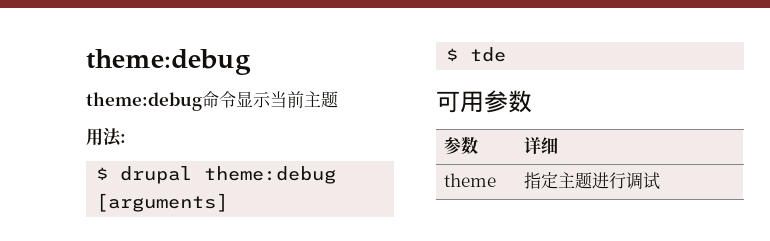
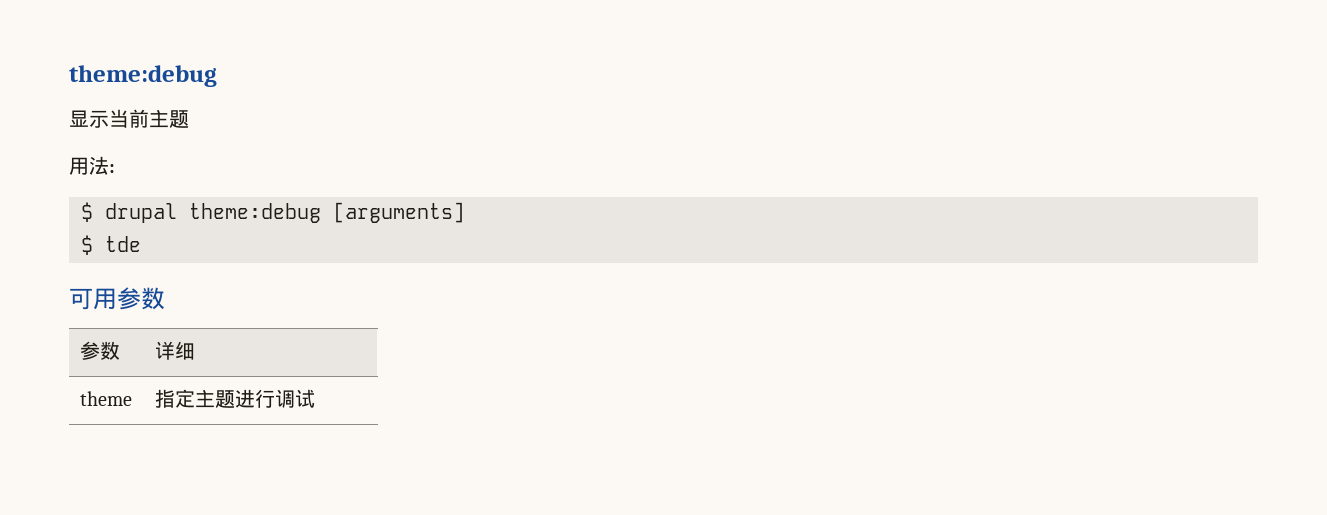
- theme:debug命令显示当前主题
+ 显示当前主题

